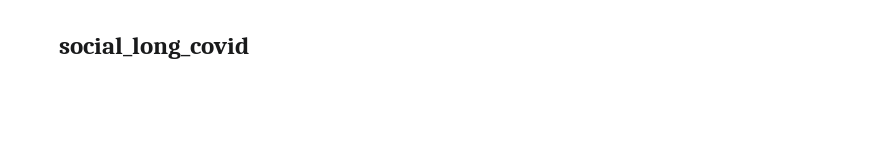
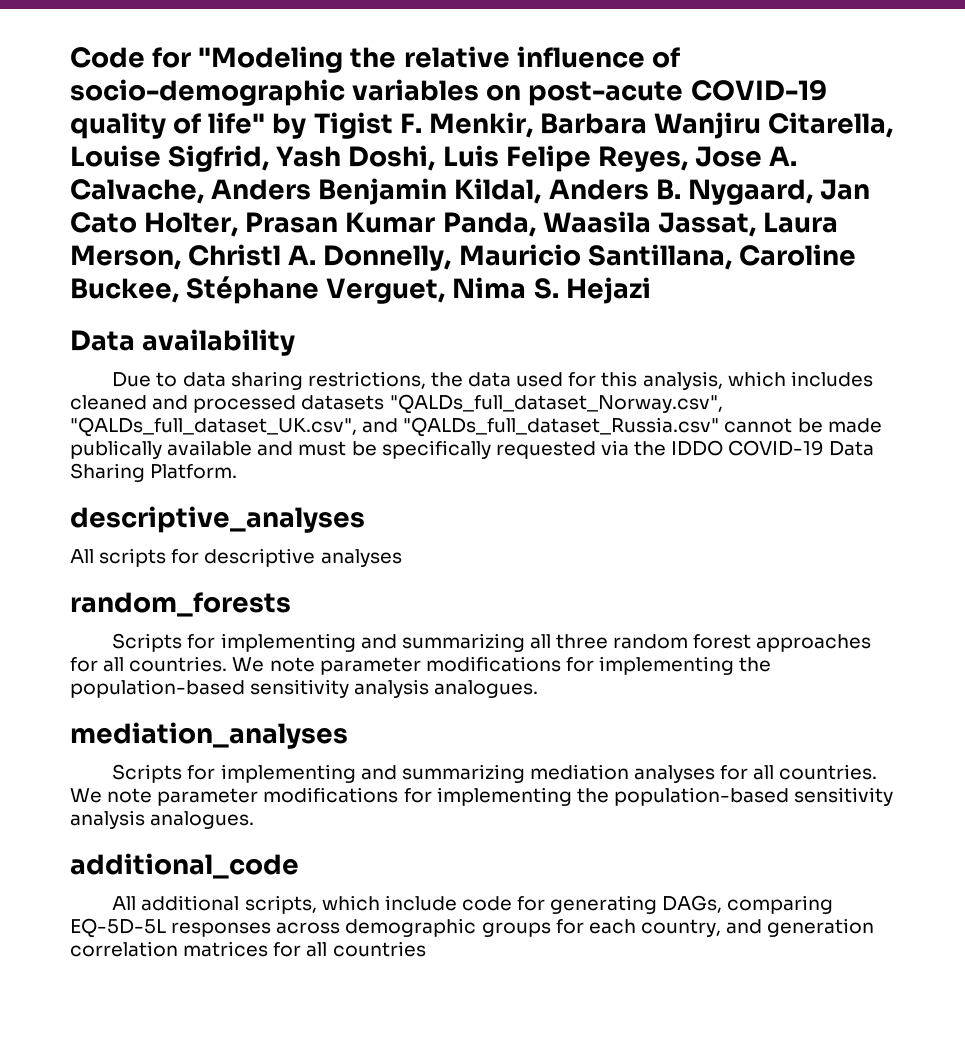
- social_long_covid
+ Code for "Modeling the relative influence of socio-demographic variables on post-acute COVID-19 quality of life" by Tigist F. Menkir, Barbara Wanjiru Citarella, Louise Sigfrid, Yash Doshi, Luis Felipe Reyes, Jose A. Calvache, Anders Benjamin Kildal, Anders B. Nygaard, Jan Cato Holter, Prasan Kumar Panda, Waasila Jassat, Laura Merson, Christl A. Donnelly, Mauricio Santillana, Caroline Buckee, Stéphane Verguet, Nima S. Hejazi
+ Data availability
+ Due to data sharing restrictions, the data used for this analysis, which includes cleaned and processed datasets "QALDs_full_dataset_Norway.csv", "QALDs_full_dataset_UK.csv", and "QALDs_full_dataset_Russia.csv" cannot be made publically available and must be specifically requested via the IDDO COVID-19 Data Sharing Platform.
+ descriptive_analyses
+ All scripts for descriptive analyses
+ random_forests
+ Scripts for implementing and summarizing all three random forest approaches for all countries. We note parameter modifications for implementing the population-based sensitivity analysis analogues.
+ mediation_analyses
+ Scripts for implementing and summarizing mediation analyses for all countries. We note parameter modifications for implementing the population-based sensitivity analysis analogues.
+ additional_code
+ All additional scripts, which include code for generating DAGs, comparing EQ-5D-5L responses across demographic groups for each country, and generation correlation matrices for all countries

